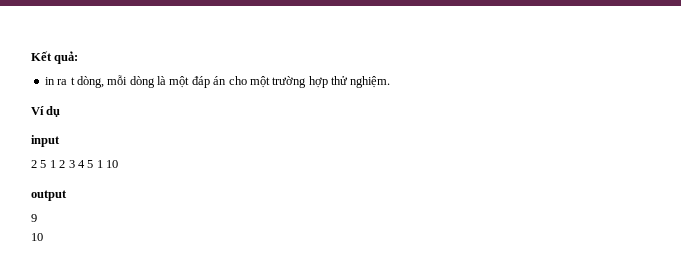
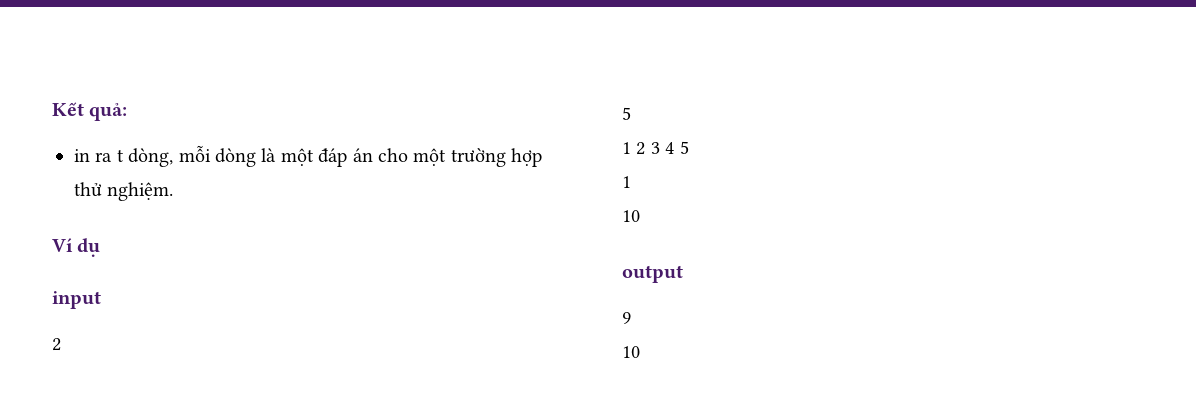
  input
- 2 5 1 2 3 4 5 1 10
+ 2
+ 5
+ 1 2 3 4 5
+ 1
+ 10

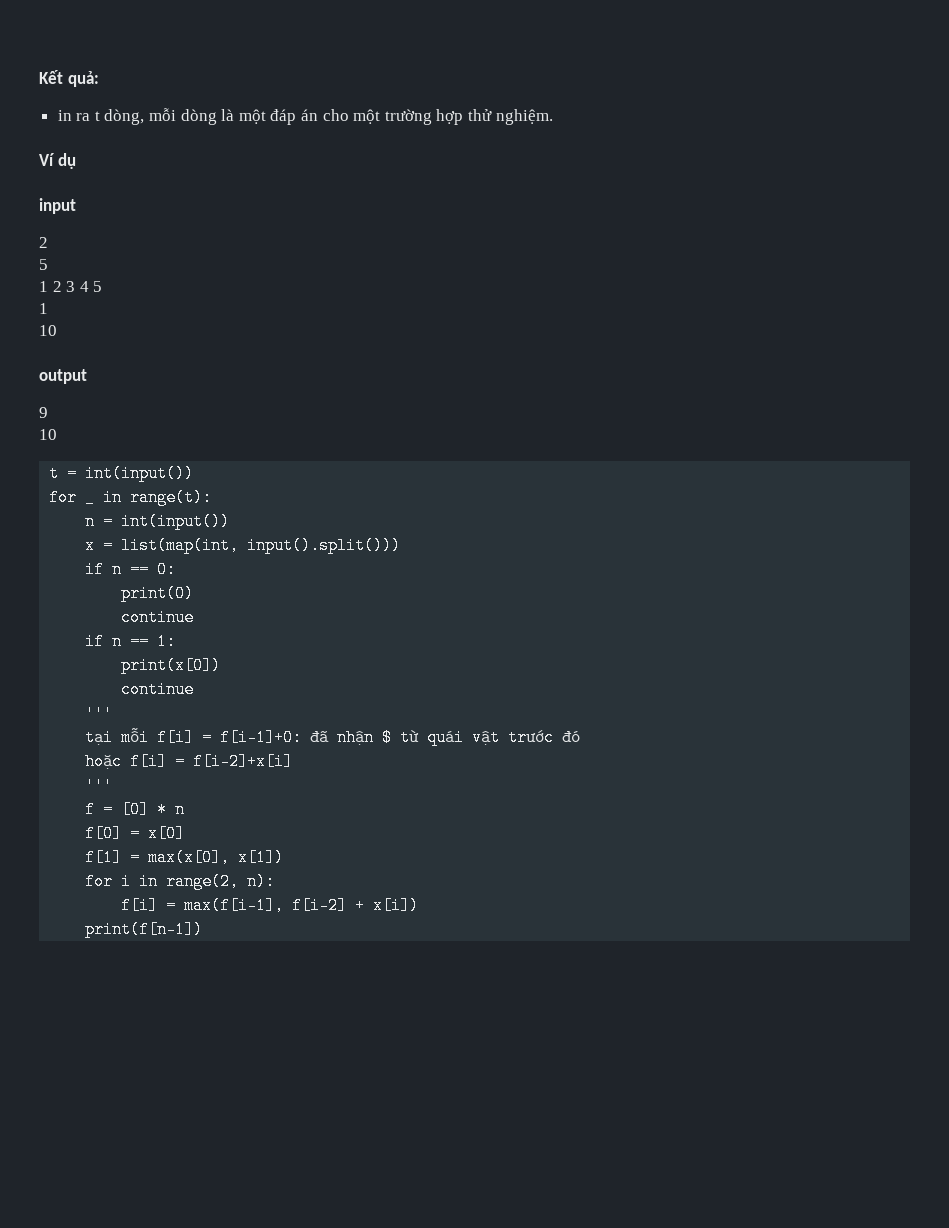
+ t = int(input())
+ for _ in range(t):
+ n = int(input())
+ x = list(map(int, input().split()))
+ if n == 0:
+ print(0)
+ continue
+ if n == 1:
+ print(x[0])
+ continue
+ '''
+ tại mỗi f[i] = f[i-1]+0: đã nhận $ từ quái vật trước đó
+ hoặc f[i] = f[i-2]+x[i]
+ '''
+ f = [0] * n
+ f[0] = x[0]
+ f[1] = max(x[0], x[1])
+ for i in range(2, n):
+ f[i] = max(f[i-1], f[i-2] + x[i])
+ print(f[n-1])

